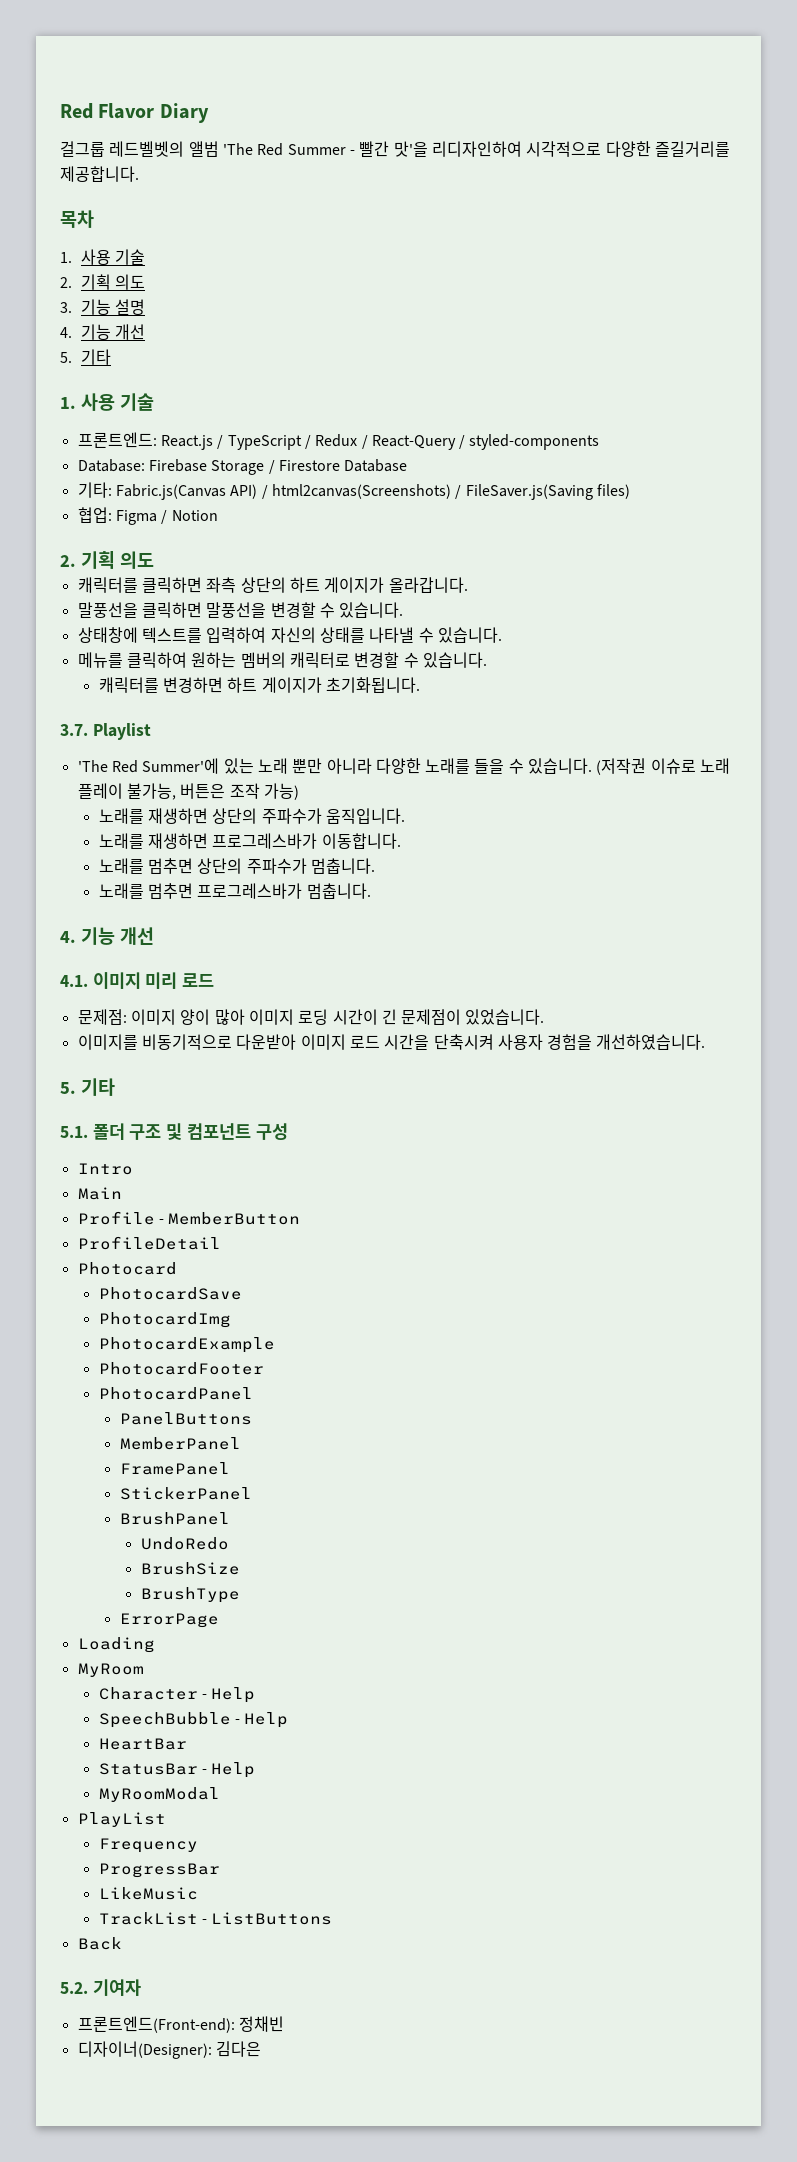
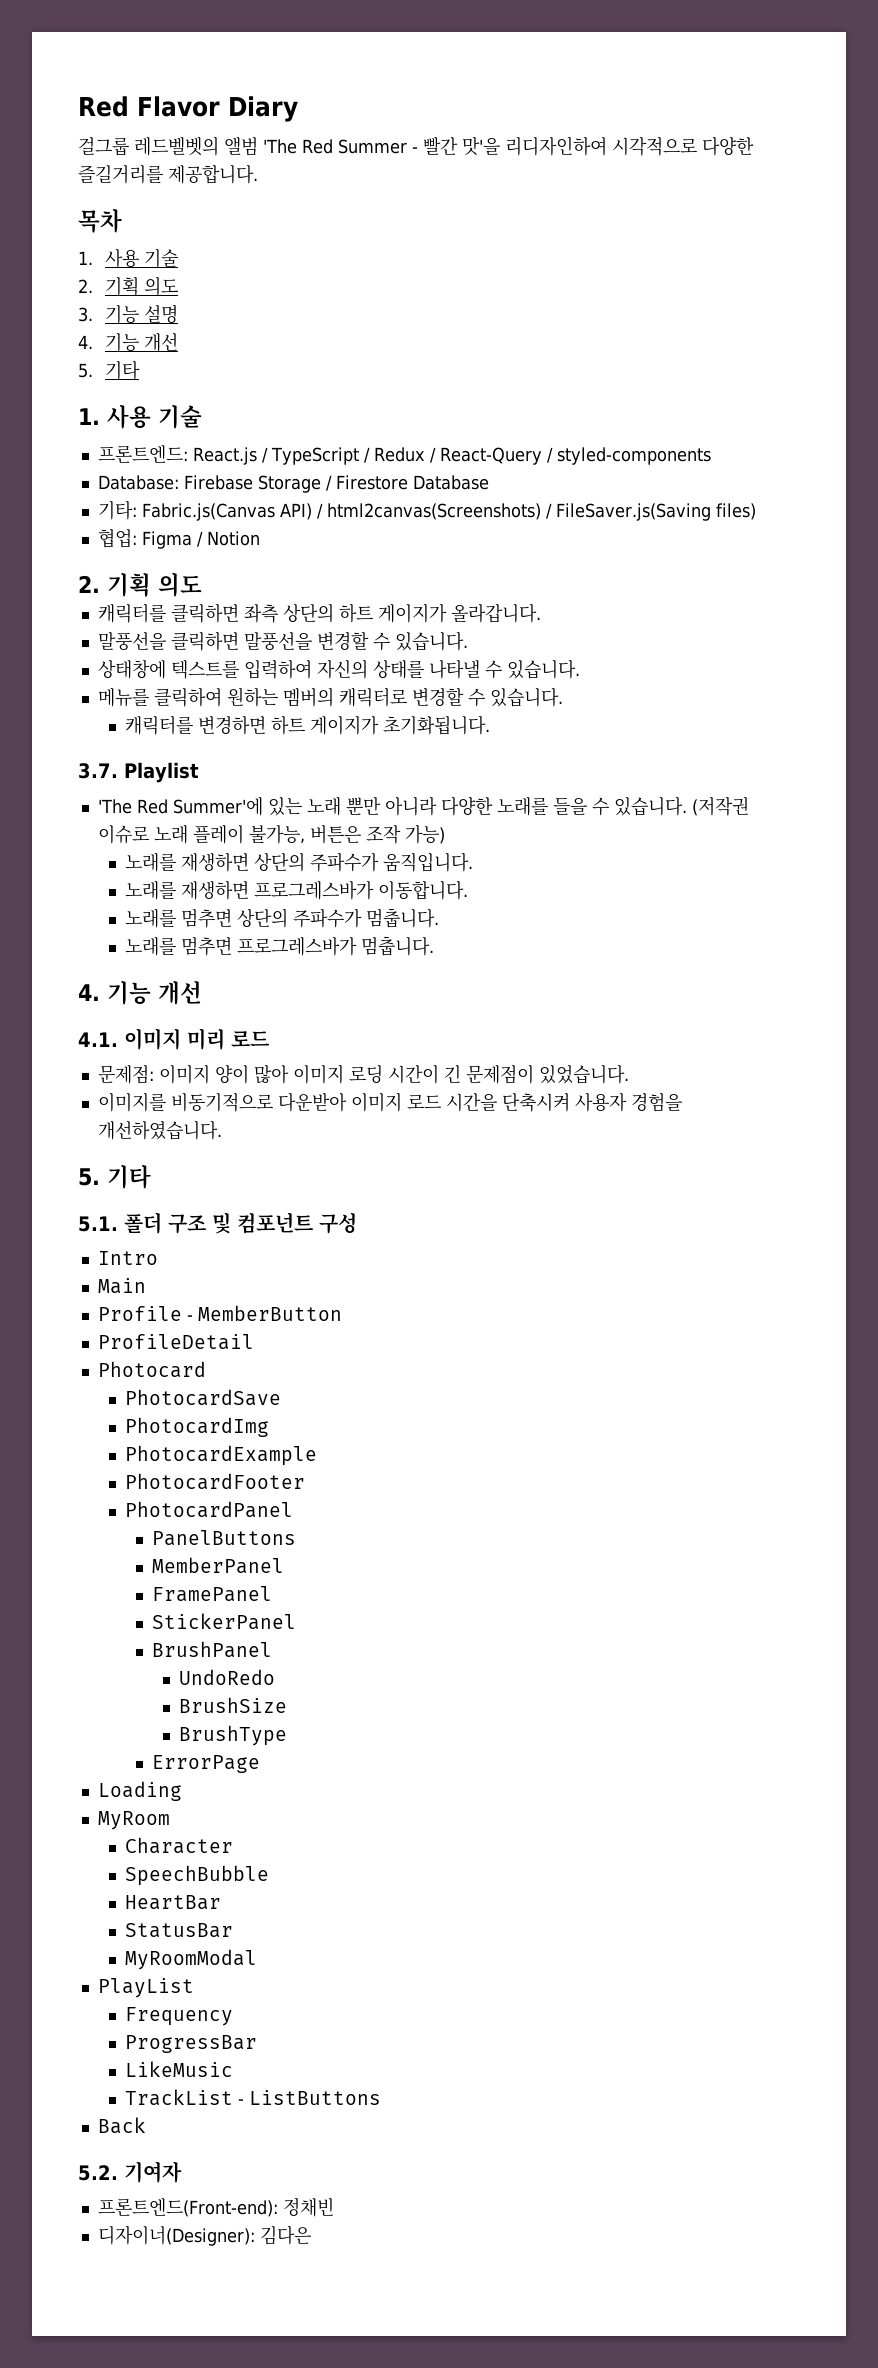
- Character - Help
+ Character
- SpeechBubble - Help
+ SpeechBubble
- StatusBar - Help
+ StatusBar

